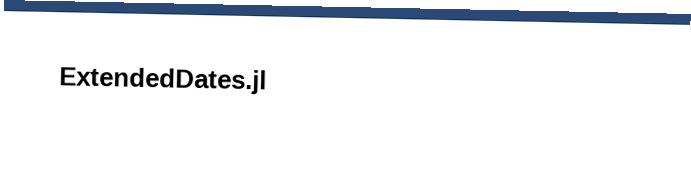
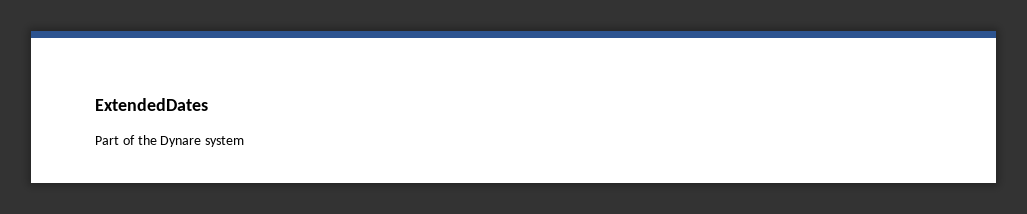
- ExtendedDates.jl
+ ExtendedDates
+ Part of the Dynare system

